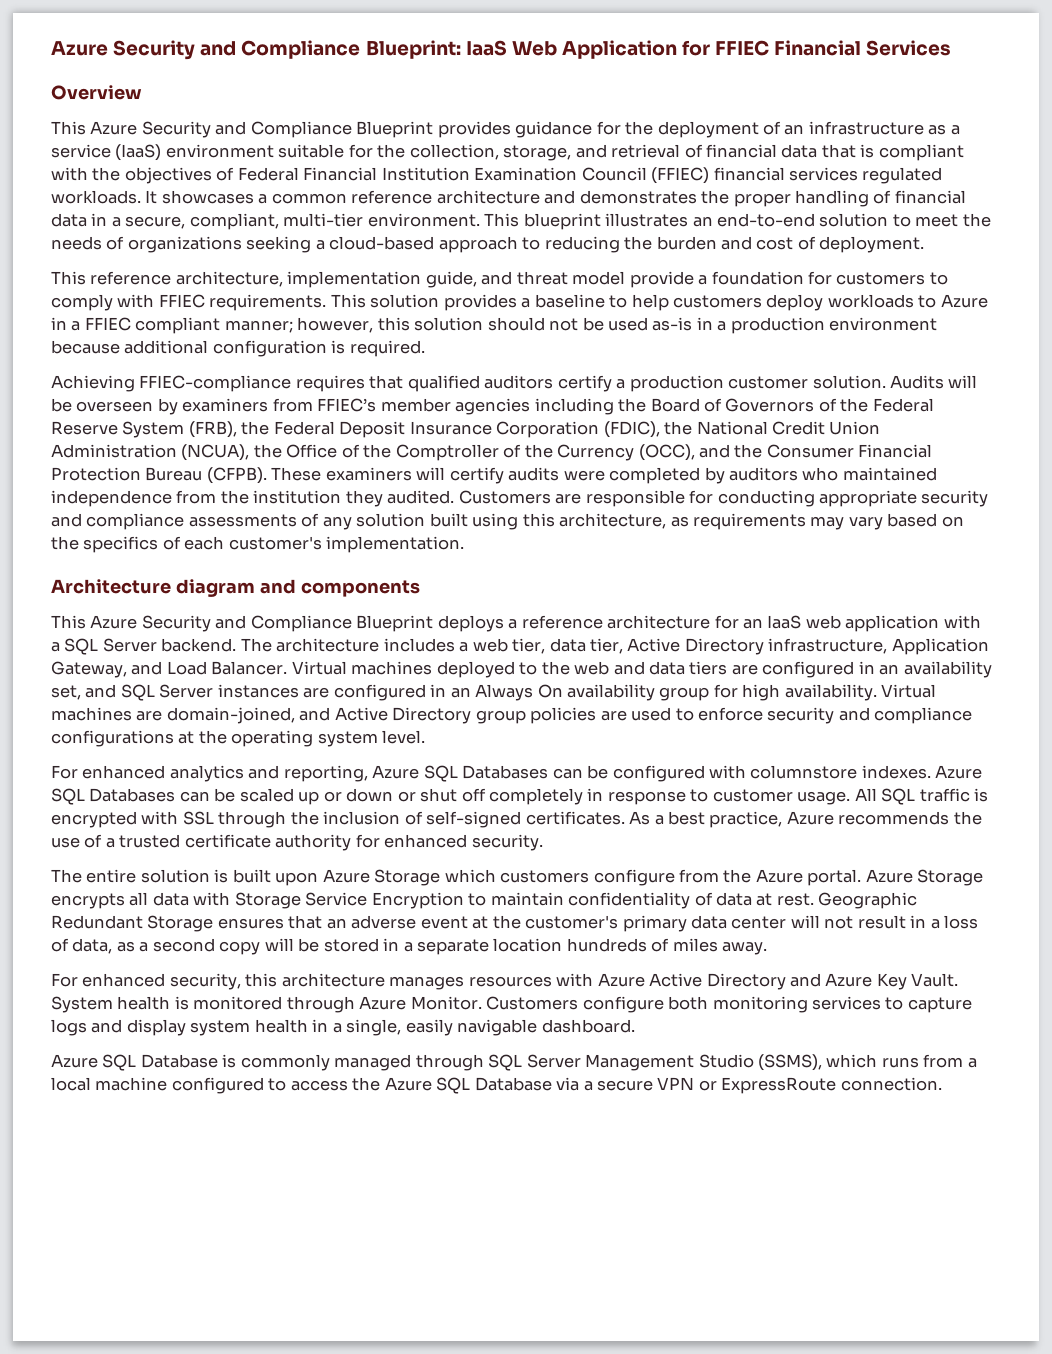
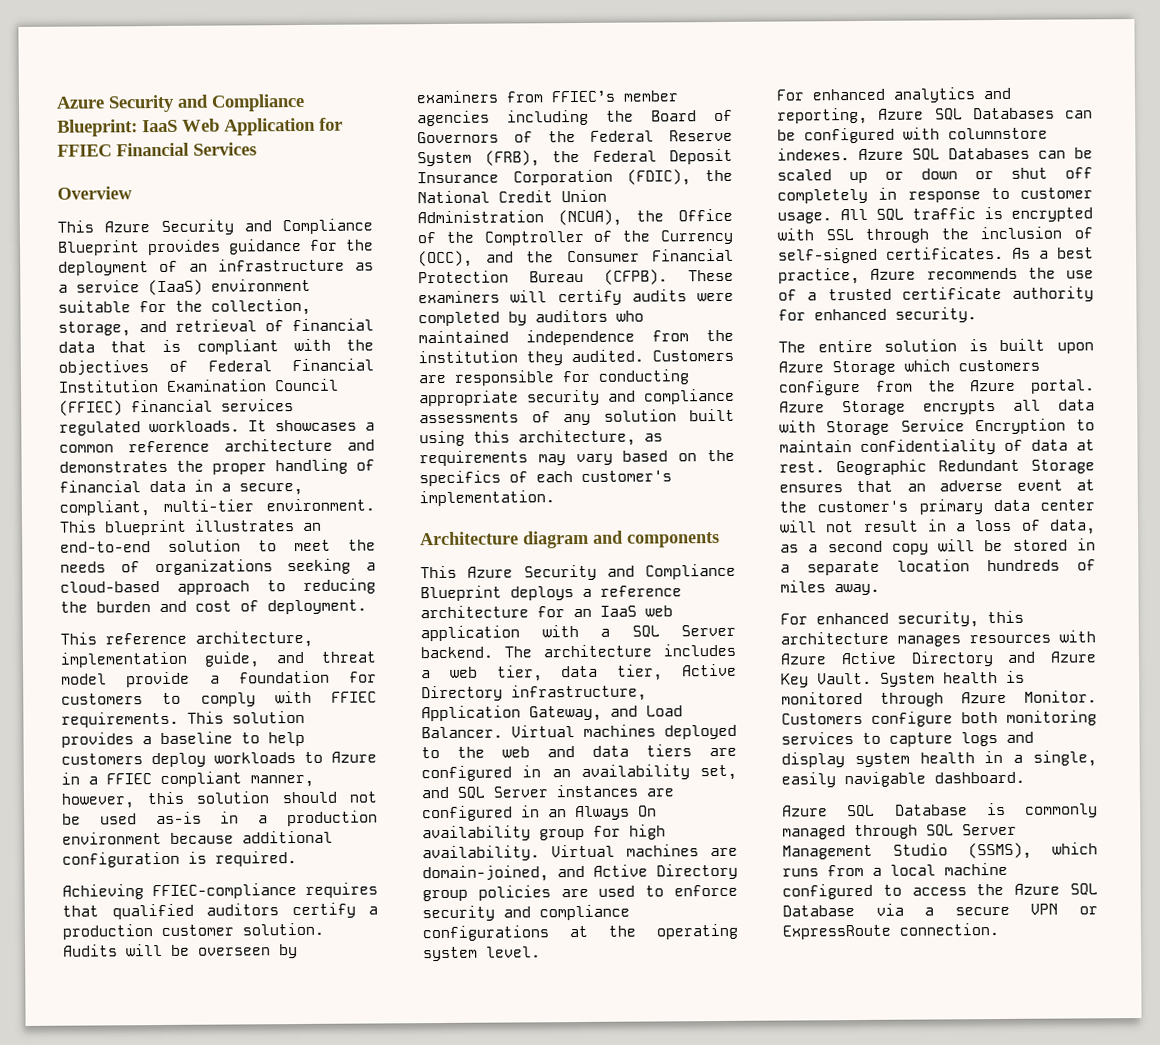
- This solution provides a baseline to help customers deploy workloads to Azure in a FFIEC compliant manner; however, this solution should not be used as-is in a production environment because additional configuration is required.
+ This solution provides a baseline to help customers deploy workloads to Azure in a FFIEC compliant manner, however, this solution should not be used as-is in a production environment because additional configuration is required.

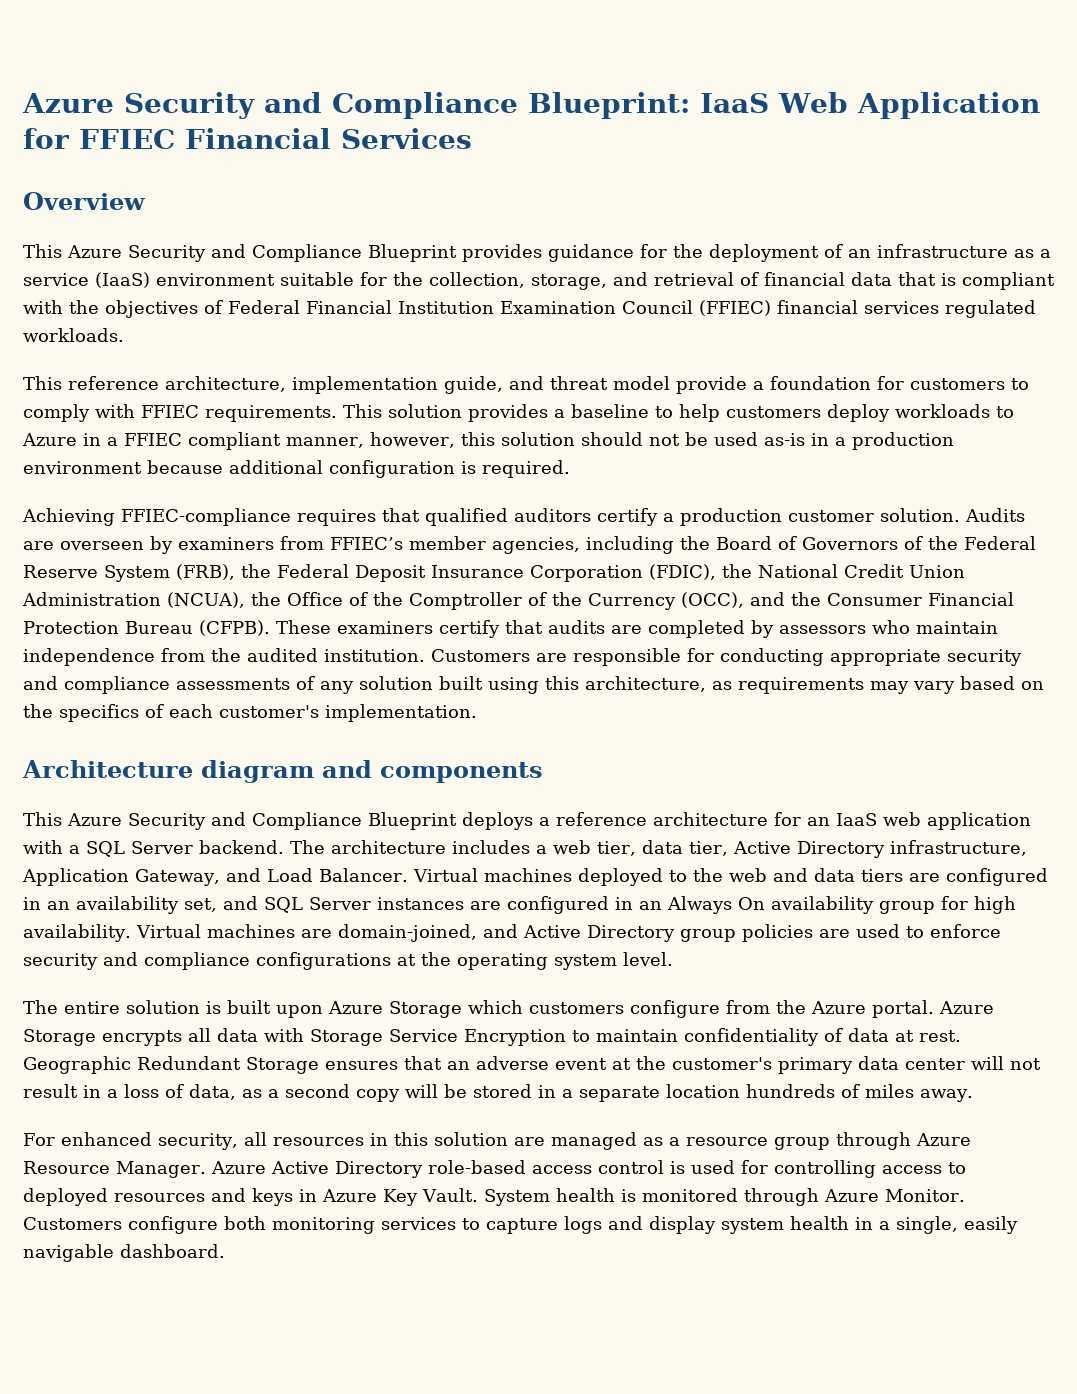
- It showcases a common reference architecture and demonstrates the proper handling of financial data in a secure, compliant, multi-tier environment. This blueprint illustrates an end-to-end solution to meet the needs of organizations seeking a cloud-based approach to reducing the burden and cost of deployment.
- Audits will be overseen by examiners from FFIEC’s member agencies including the Board of Governors of the Federal Reserve System (FRB), the Federal Deposit Insurance Corporation (FDIC), the National Credit Union Administration (NCUA), the Office of the Comptroller of the Currency (OCC), and the Consumer Financial Protection Bureau (CFPB).
+ Audits are overseen by examiners from FFIEC’s member agencies, including the Board of Governors of the Federal Reserve System (FRB), the Federal Deposit Insurance Corporation (FDIC), the National Credit Union Administration (NCUA), the Office of the Comptroller of the Currency (OCC), and the Consumer Financial Protection Bureau (CFPB).
- These examiners will certify audits were completed by auditors who maintained independence from the institution they audited.
+ These examiners certify that audits are completed by assessors who maintain independence from the audited institution.
- For enhanced analytics and reporting, Azure SQL Databases can be configured with columnstore indexes. Azure SQL Databases can be scaled up or down or shut off completely in response to customer usage. All SQL traffic is encrypted with SSL through the inclusion of self-signed certificates. As a best practice, Azure recommends the use of a trusted certificate authority for enhanced security.
- For enhanced security, this architecture manages resources with Azure Active Directory and Azure Key Vault.
+ For enhanced security, all resources in this solution are managed as a resource group through Azure Resource Manager. Azure Active Directory role-based access control is used for controlling access to deployed resources and keys in Azure Key Vault.
- Azure SQL Database is commonly managed through SQL Server Management Studio (SSMS), which runs from a local machine configured to access the Azure SQL Database via a secure VPN or ExpressRoute connection.

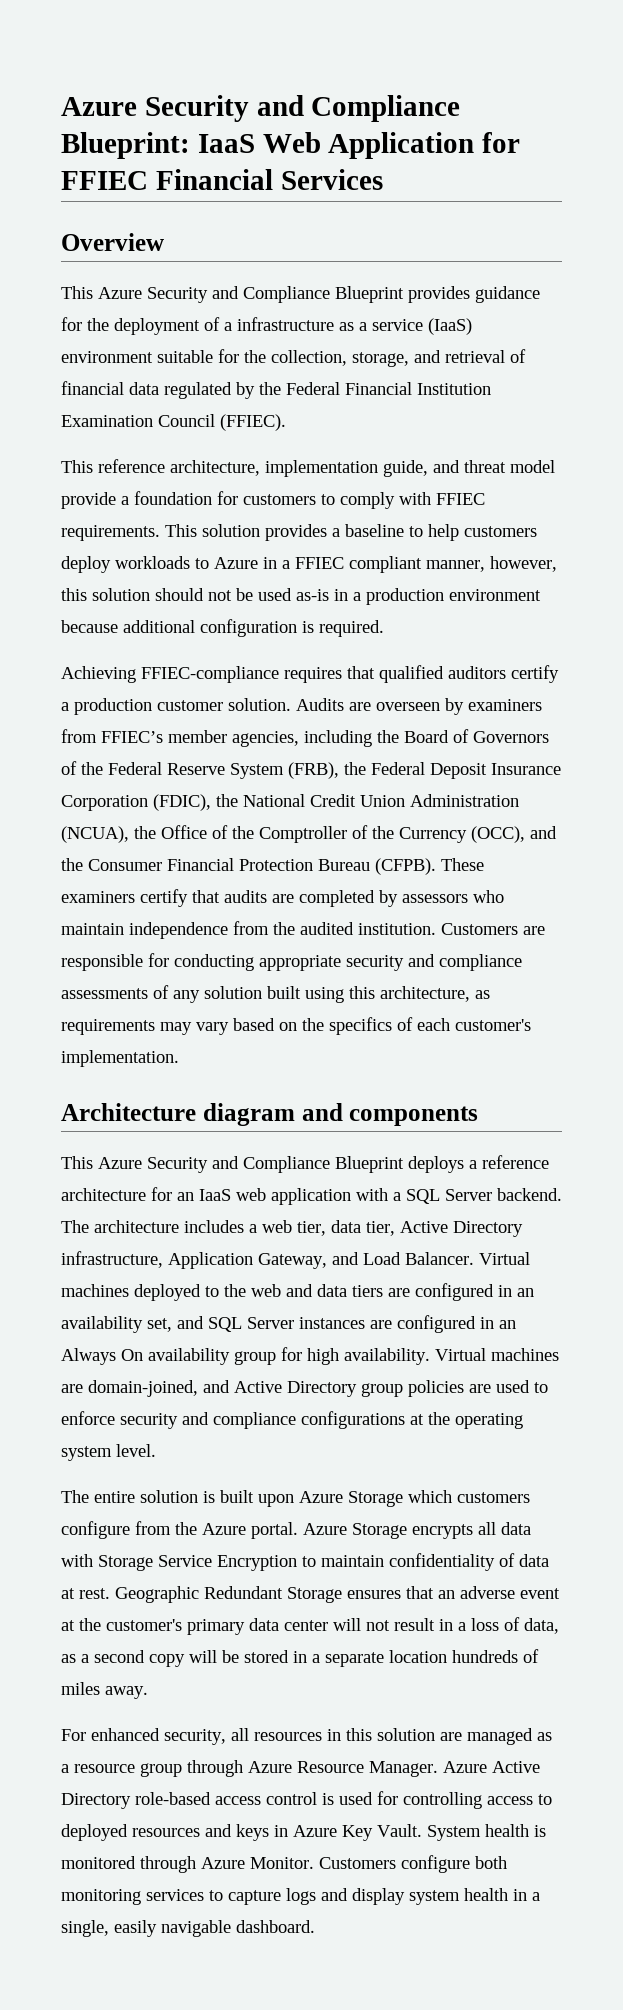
- This Azure Security and Compliance Blueprint provides guidance for the deployment of an infrastructure as a service (IaaS) environment suitable for the collection, storage, and retrieval of financial data that is compliant with the objectives of Federal Financial Institution Examination Council (FFIEC) financial services regulated workloads.
+ This Azure Security and Compliance Blueprint provides guidance for the deployment of a infrastructure as a service (IaaS) environment suitable for the collection, storage, and retrieval of financial data regulated by the Federal Financial Institution Examination Council (FFIEC).

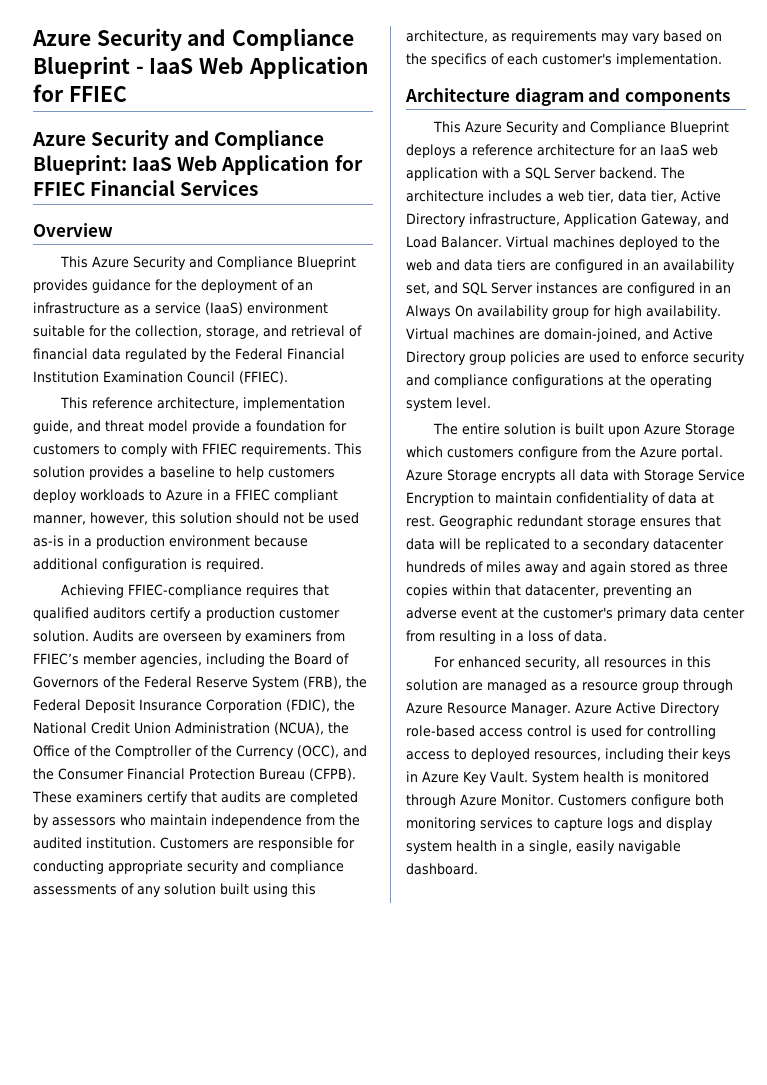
+ Azure Security and Compliance Blueprint - IaaS Web Application for FFIEC
- This Azure Security and Compliance Blueprint provides guidance for the deployment of a infrastructure as a service (IaaS) environment suitable for the collection, storage, and retrieval of financial data regulated by the Federal Financial Institution Examination Council (FFIEC).
+ This Azure Security and Compliance Blueprint provides guidance for the deployment of an infrastructure as a service (IaaS) environment suitable for the collection, storage, and retrieval of financial data regulated by the Federal Financial Institution Examination Council (FFIEC).
- Geographic Redundant Storage ensures that an adverse event at the customer's primary data center will not result in a loss of data, as a second copy will be stored in a separate location hundreds of miles away.
+ Geographic redundant storage ensures that data will be replicated to a secondary datacenter hundreds of miles away and again stored as three copies within that datacenter, preventing an adverse event at the customer's primary data center from resulting in a loss of data.
- Azure Active Directory role-based access control is used for controlling access to deployed resources and keys in Azure Key Vault.
+ Azure Active Directory role-based access control is used for controlling access to deployed resources, including their keys in Azure Key Vault.

